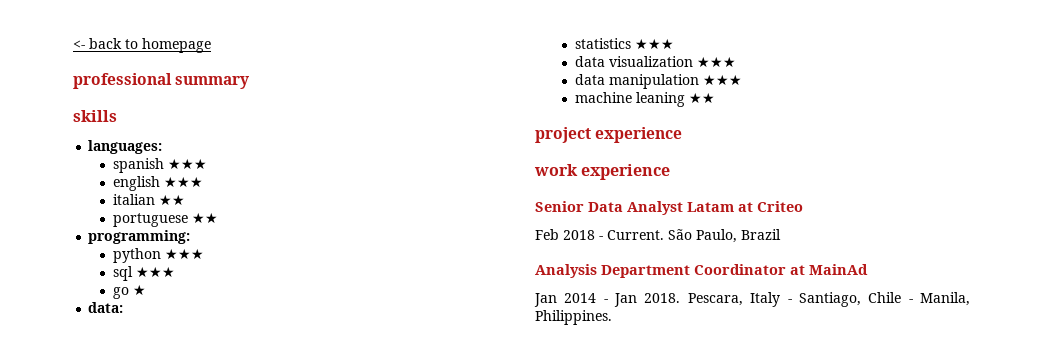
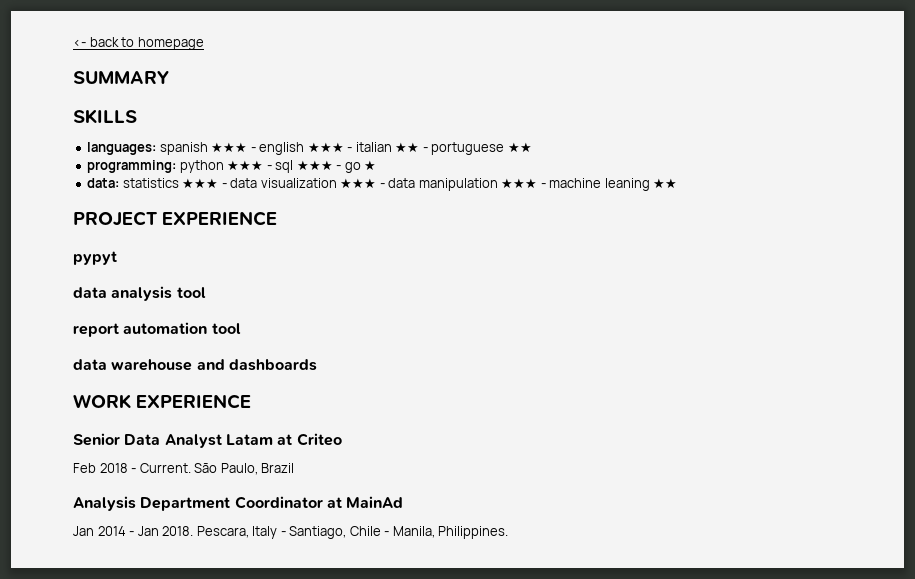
- professional summary
- skills
+ SUMMARY
+ SKILLS
- languages:
- spanish ★★★
- english ★★★
- italian ★★
- portuguese ★★
+ languages: spanish ★★★ - english ★★★ - italian ★★ - portuguese ★★
- programming:
- python ★★★
- sql ★★★
- go ★
+ programming: python ★★★ - sql ★★★ - go ★
- data:
- statistics ★★★
- data visualization ★★★
- data manipulation ★★★
- machine leaning ★★
+ data: statistics ★★★ - data visualization ★★★ - data manipulation ★★★ - machine leaning ★★
- project experience
- work experience
+ PROJECT EXPERIENCE
+ pypyt
+ data analysis tool
+ report automation tool
+ data warehouse and dashboards
+ WORK EXPERIENCE

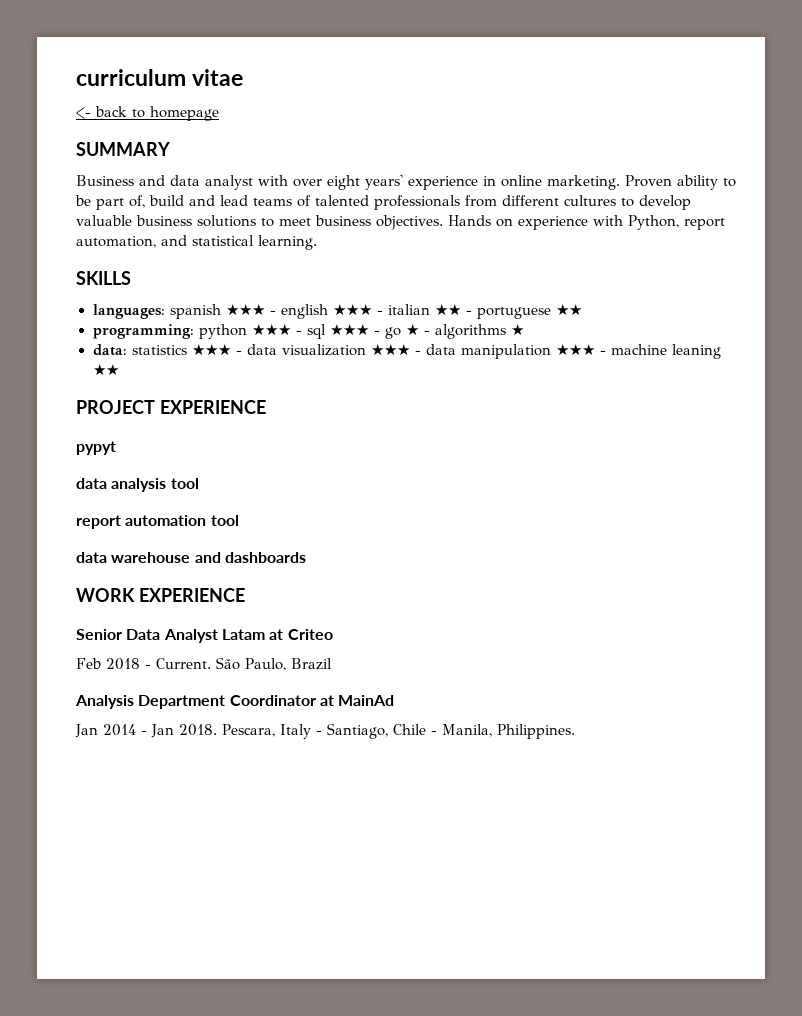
+ curriculum vitae
+ Business and data analyst with over eight years' experience in online marketing. Proven ability to be part of, build and lead teams of talented professionals from different cultures to develop valuable business solutions to meet business objectives. Hands on experience with Python, report automation, and statistical learning.
- programming: python ★★★ - sql ★★★ - go ★
+ programming: python ★★★ - sql ★★★ - go ★ - algorithms ★

